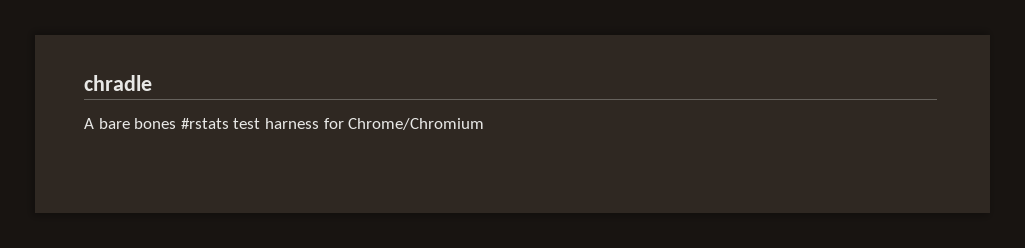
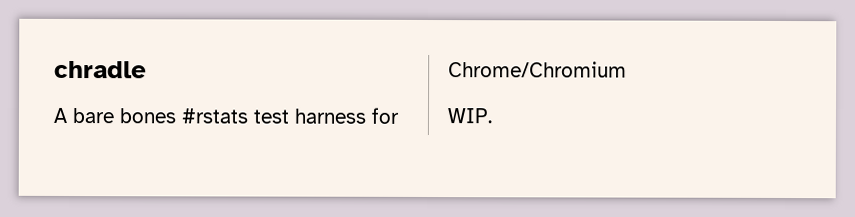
+ WIP.

